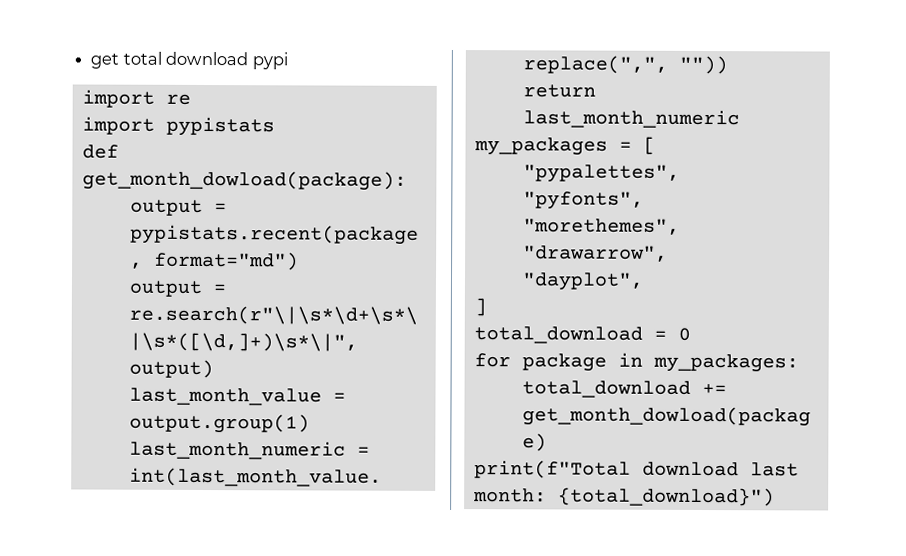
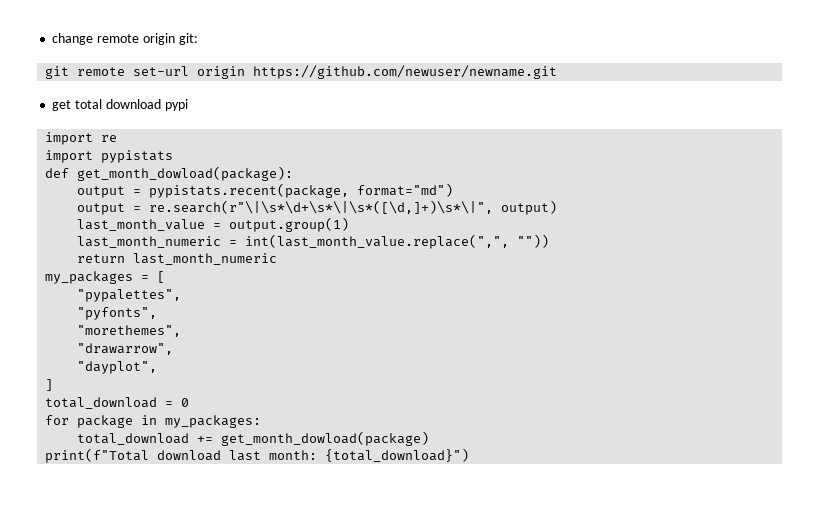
+ change remote origin git:
+ git remote set-url origin https://github.com/newuser/newname.git

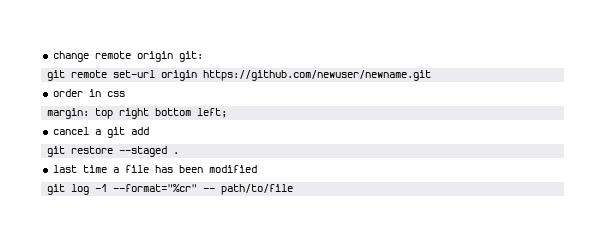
- get total download pypi
- import re
- import pypistats
- def get_month_dowload(package):
- output = pypistats.recent(package, format="md")
- output = re.search(r"\|\s*\d+\s*\|\s*([\d,]+)\s*\|", output)
- last_month_value = output.group(1)
- last_month_numeric = int(last_month_value.replace(",", ""))
- return last_month_numeric
- my_packages = [
- "pypalettes",
- "pyfonts",
- "morethemes",
- "drawarrow",
- "dayplot",
- ]
- total_download = 0
- for package in my_packages:
- total_download += get_month_dowload(package)
- print(f"Total download last month: {total_download}")
+ order in css
+ margin: top right bottom left;
+ cancel a git add
+ git restore --staged .
+ last time a file has been modified
+ git log -1 --format="%cr" -- path/to/file

